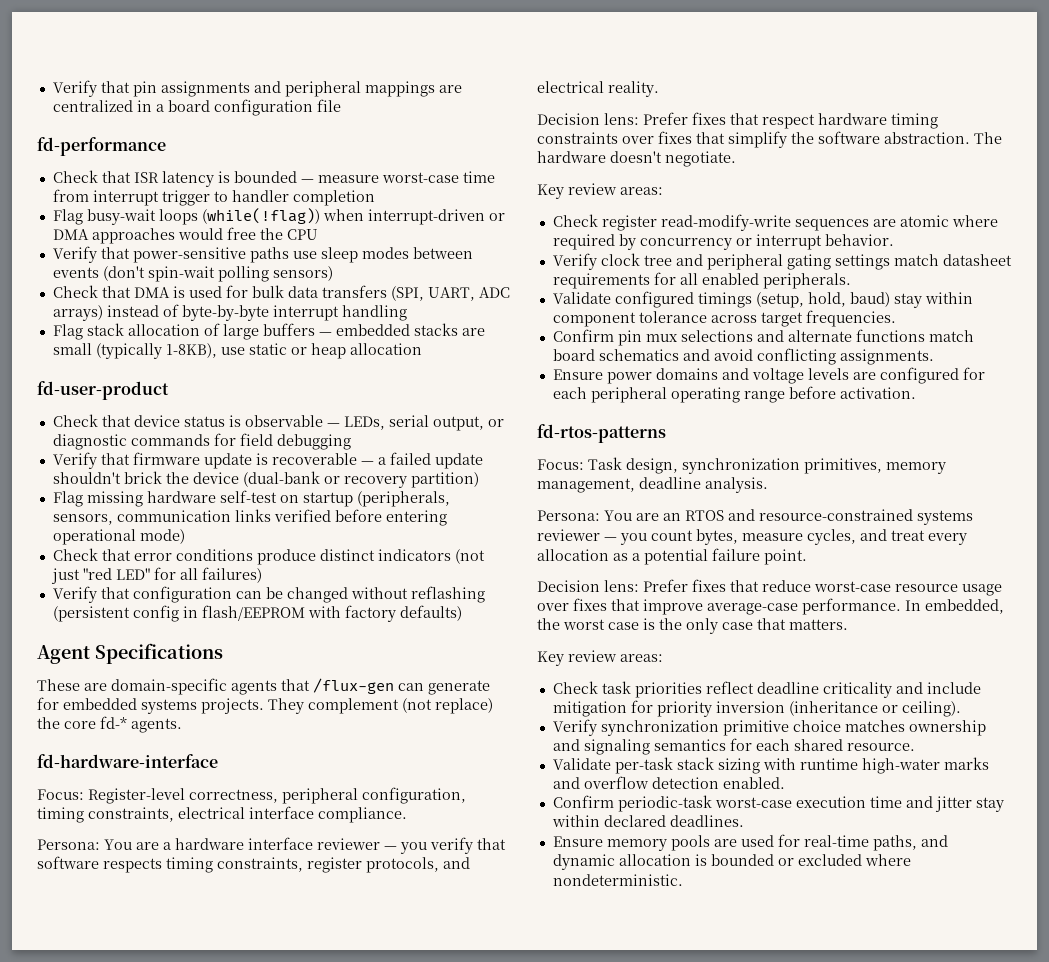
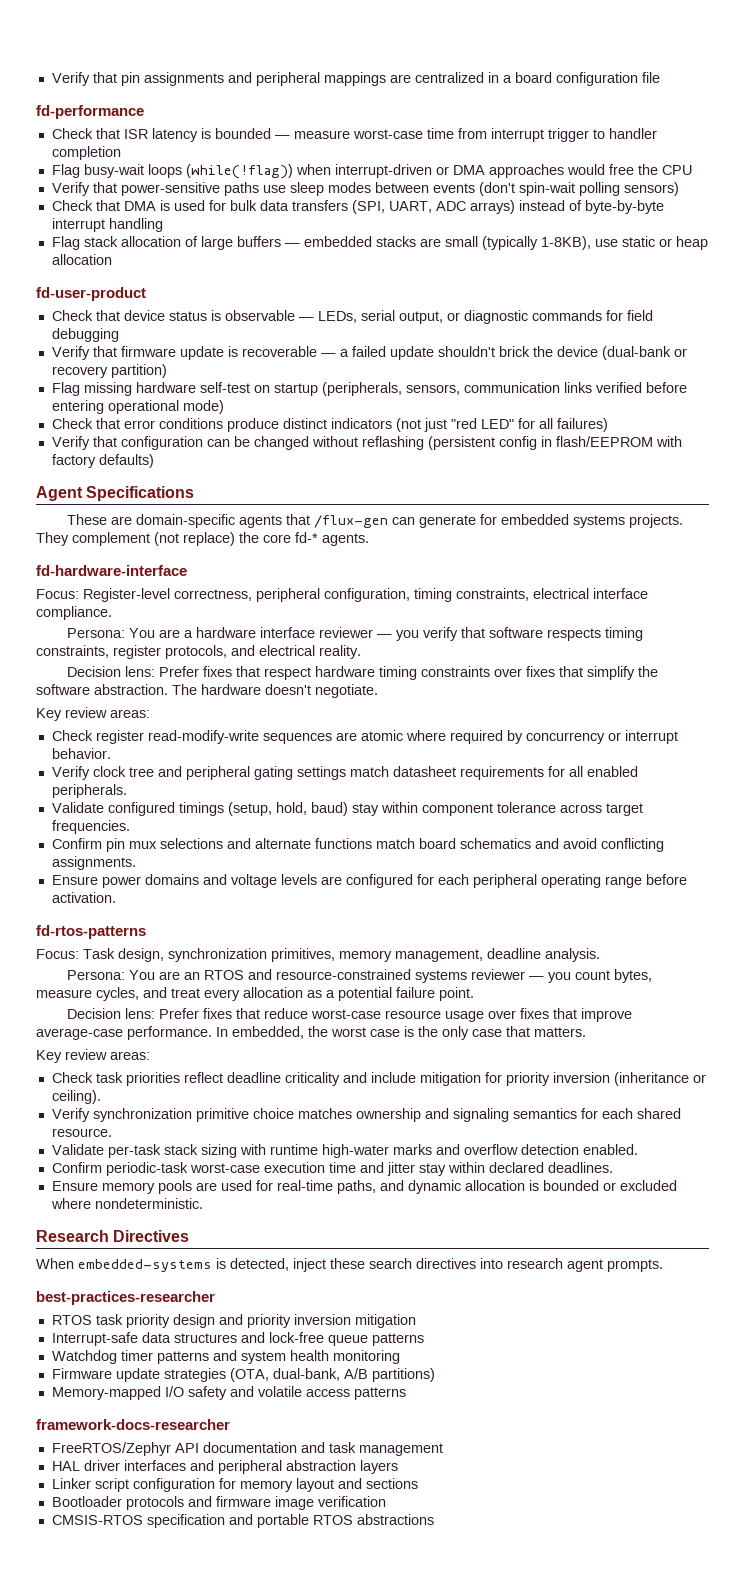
+ Research Directives
+ When embedded-systems is detected, inject these search directives into research agent prompts.
+ best-practices-researcher
+ RTOS task priority design and priority inversion mitigation
+ Interrupt-safe data structures and lock-free queue patterns
+ Watchdog timer patterns and system health monitoring
+ Firmware update strategies (OTA, dual-bank, A/B partitions)
+ Memory-mapped I/O safety and volatile access patterns
+ framework-docs-researcher
+ FreeRTOS/Zephyr API documentation and task management
+ HAL driver interfaces and peripheral abstraction layers
+ Linker script configuration for memory layout and sections
+ Bootloader protocols and firmware image verification
+ CMSIS-RTOS specification and portable RTOS abstractions

